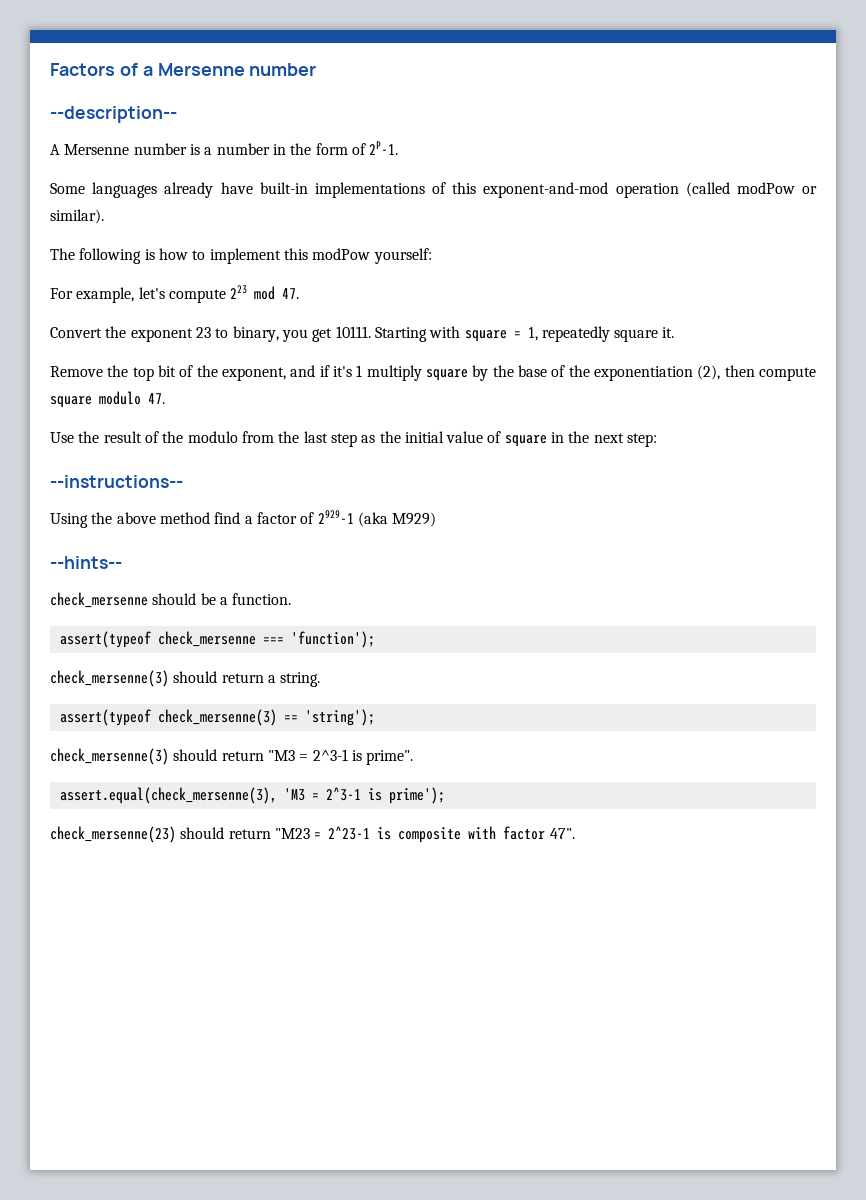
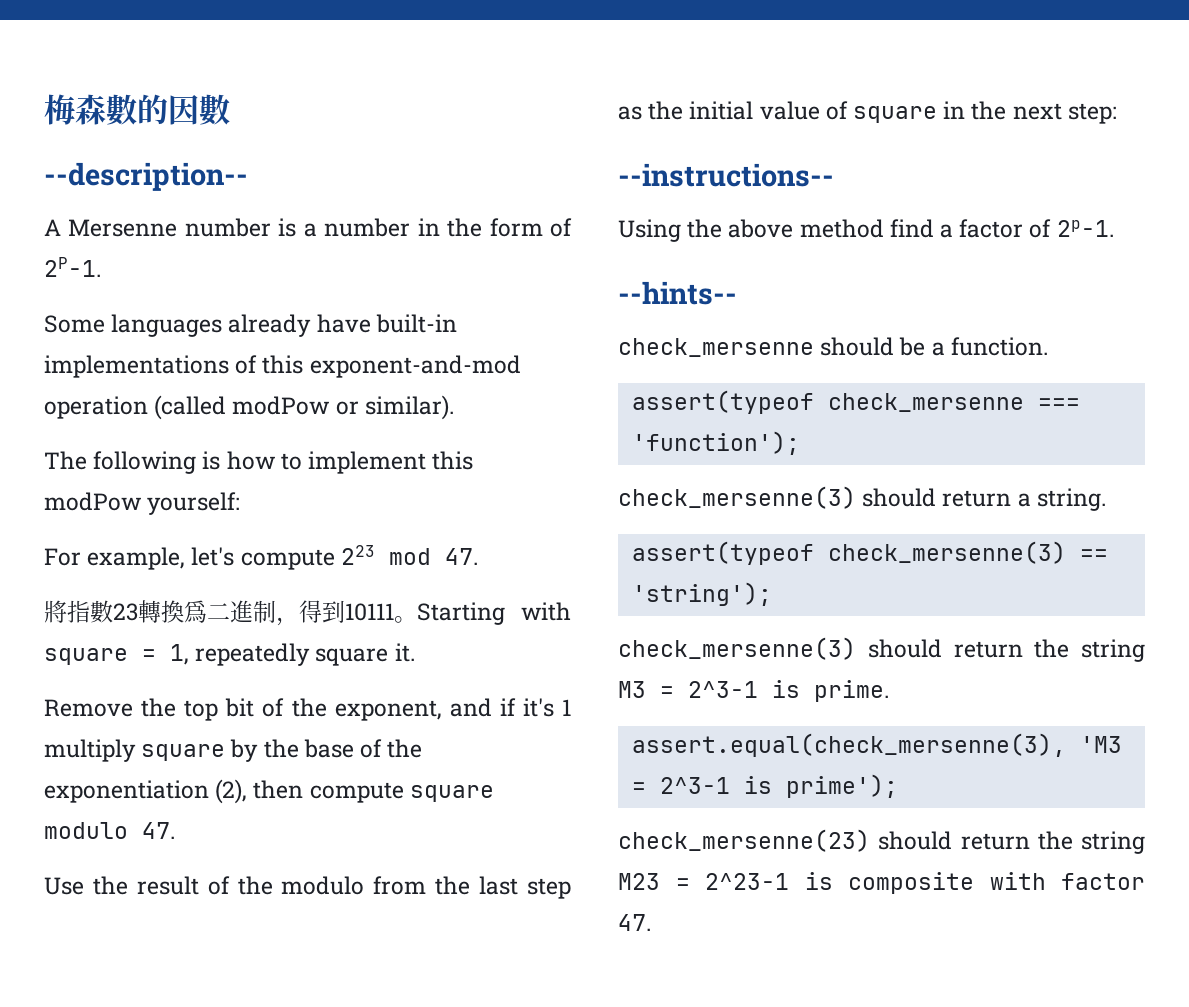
- Factors of a Mersenne number
+ 梅森數的因數
- Convert the exponent 23 to binary, you get 10111.
+ 將指數23轉換爲二進制，得到10111。
- Using the above method find a factor of 2929-1 (aka M929)
+ Using the above method find a factor of 2p-1.
- check_mersenne(3) should return "M3 = 2^3-1 is prime".
+ check_mersenne(3) should return the string M3 = 2^3-1 is prime.
- check_mersenne(23) should return "M23 = 2^23-1 is composite with factor 47".
+ check_mersenne(23) should return the string M23 = 2^23-1 is composite with factor 47.

